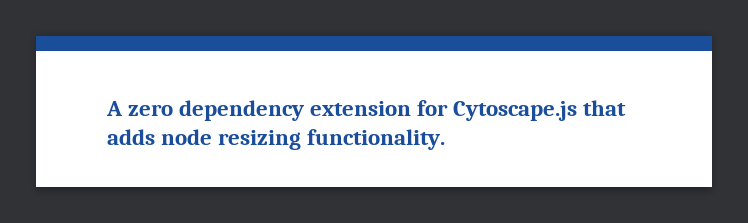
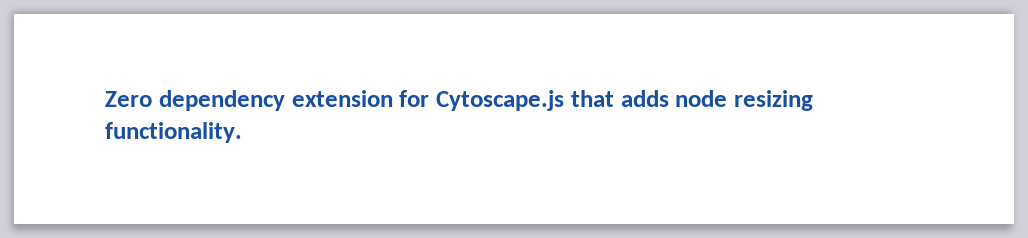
- A zero dependency extension for Cytoscape.js that adds node resizing functionality.
+ Zero dependency extension for Cytoscape.js that adds node resizing functionality.

